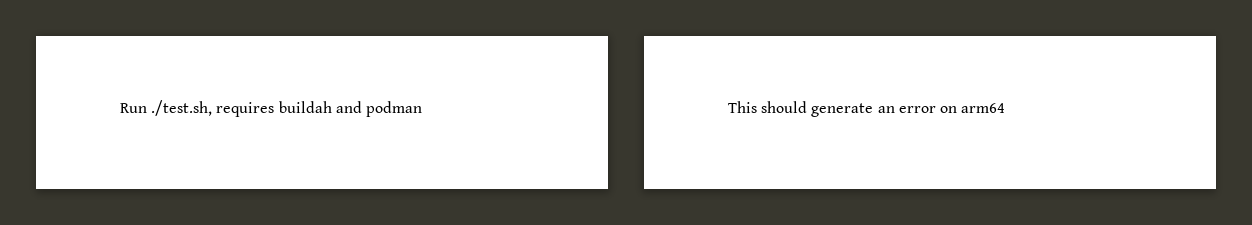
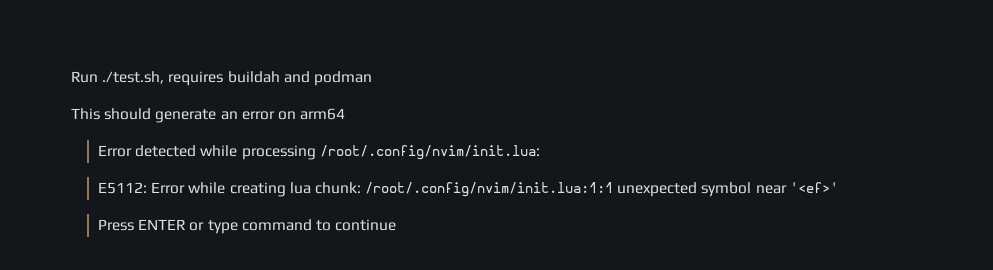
+ Error detected while processing /root/.config/nvim/init.lua:
+ E5112: Error while creating lua chunk: /root/.config/nvim/init.lua:1:1 unexpected symbol near '<ef>'
+ Press ENTER or type command to continue

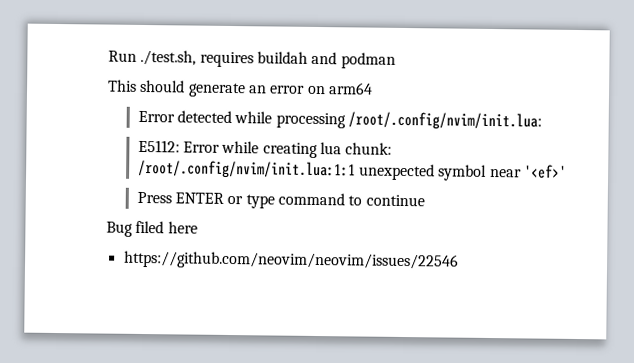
+ Bug filed here
+ https://github.com/neovim/neovim/issues/22546

